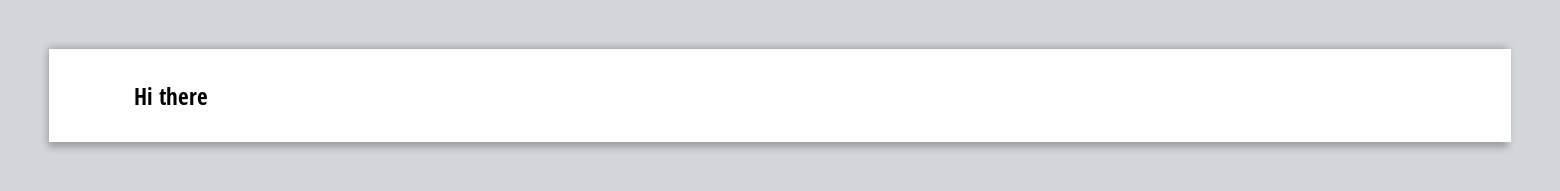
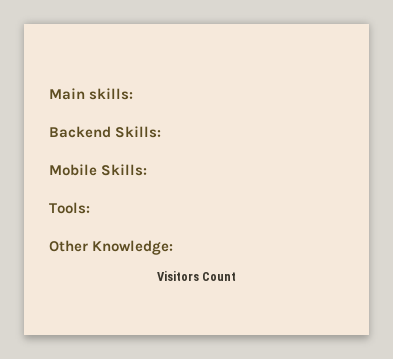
- Hi there
+ Main skills:
+ Backend Skills:
+ Mobile Skills:
+ Tools:
+ Other Knowledge:
+ Visitors Count

